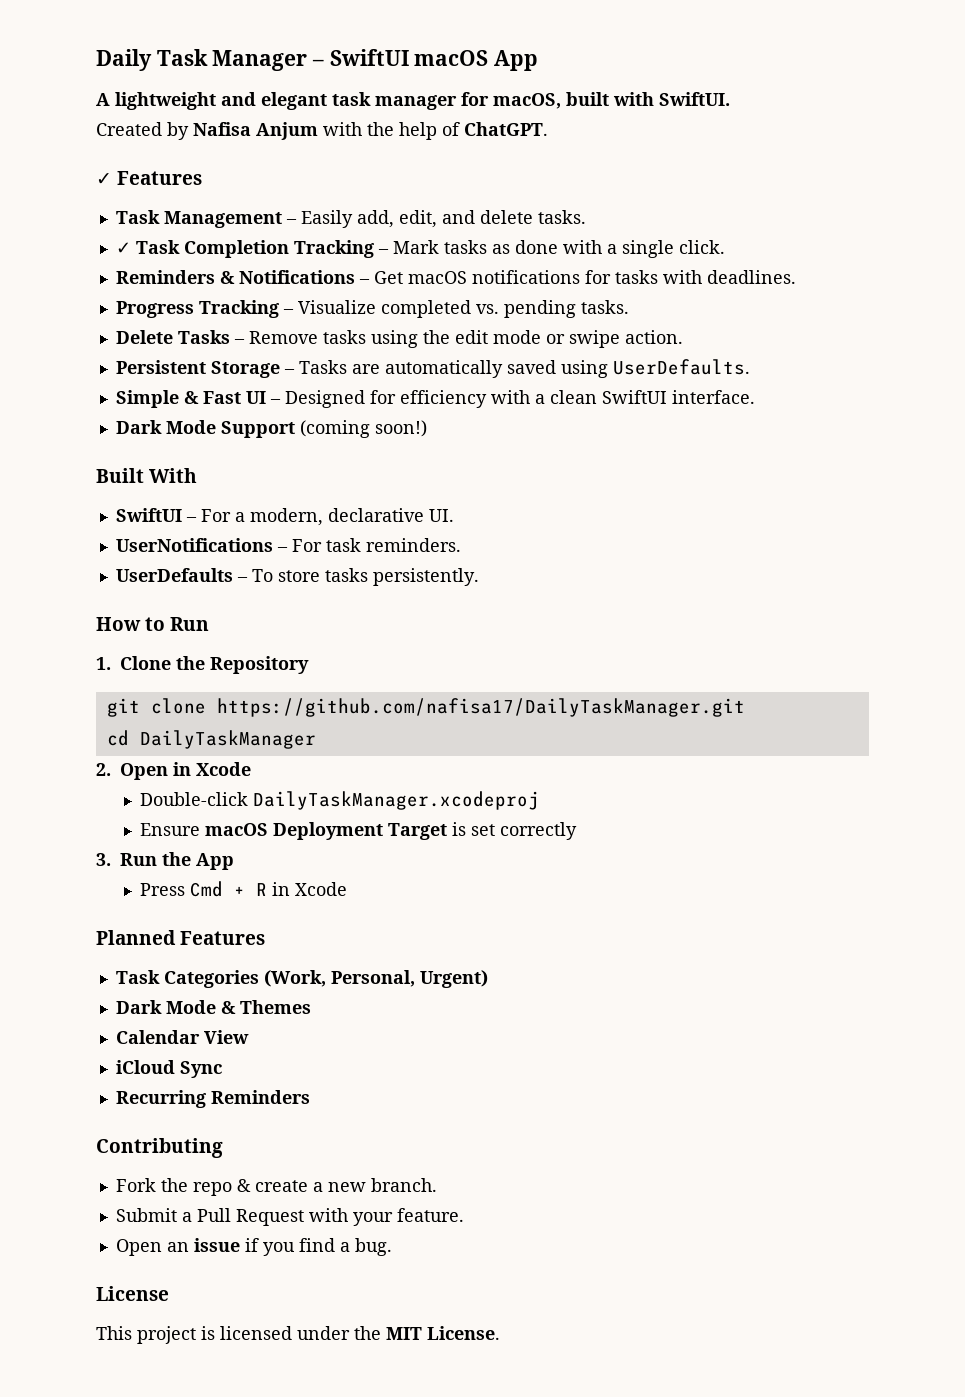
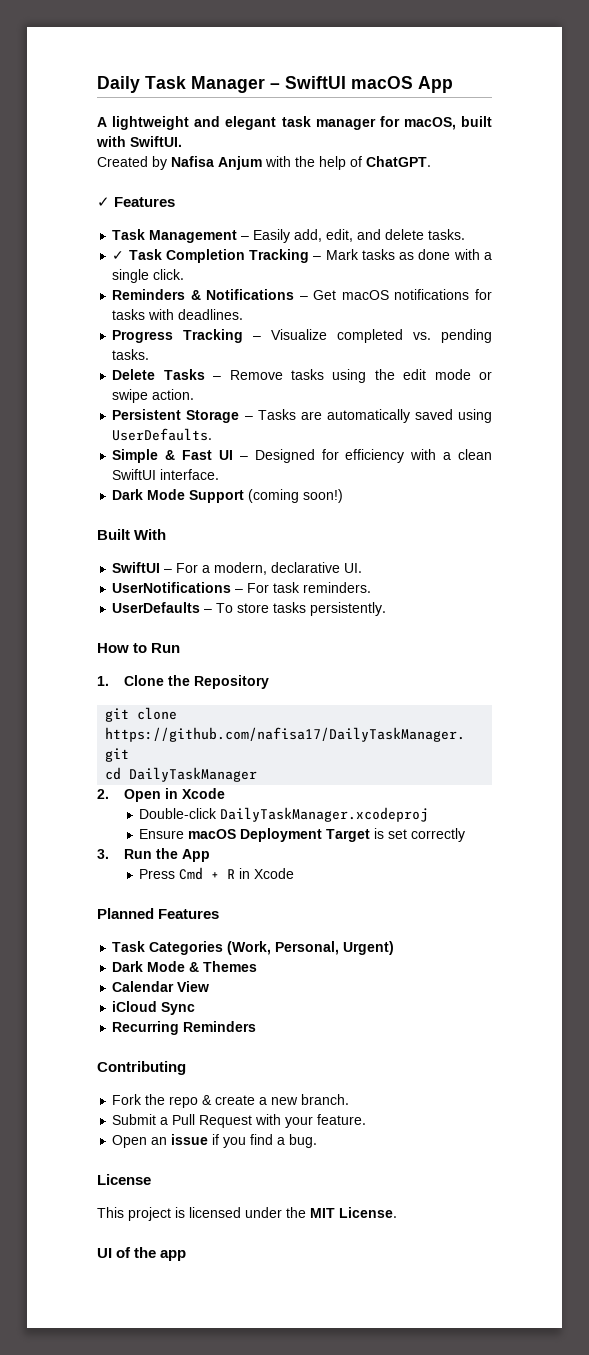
+ UI of the app

